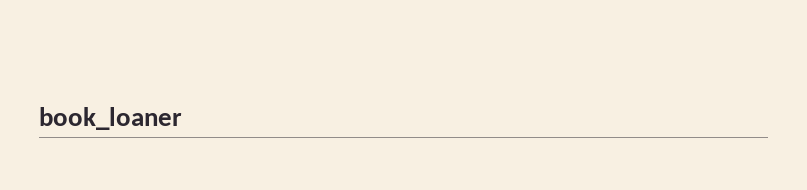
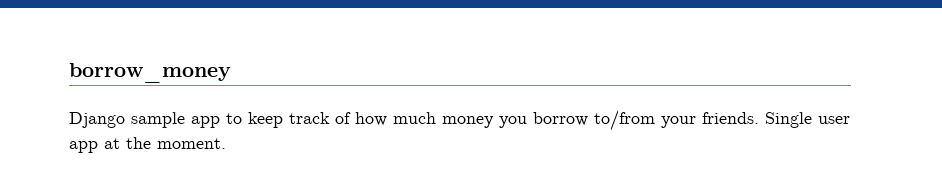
- book_loaner
+ borrow_money
+ Django sample app to keep track of how much money you borrow to/from your friends. Single user app at the moment.

